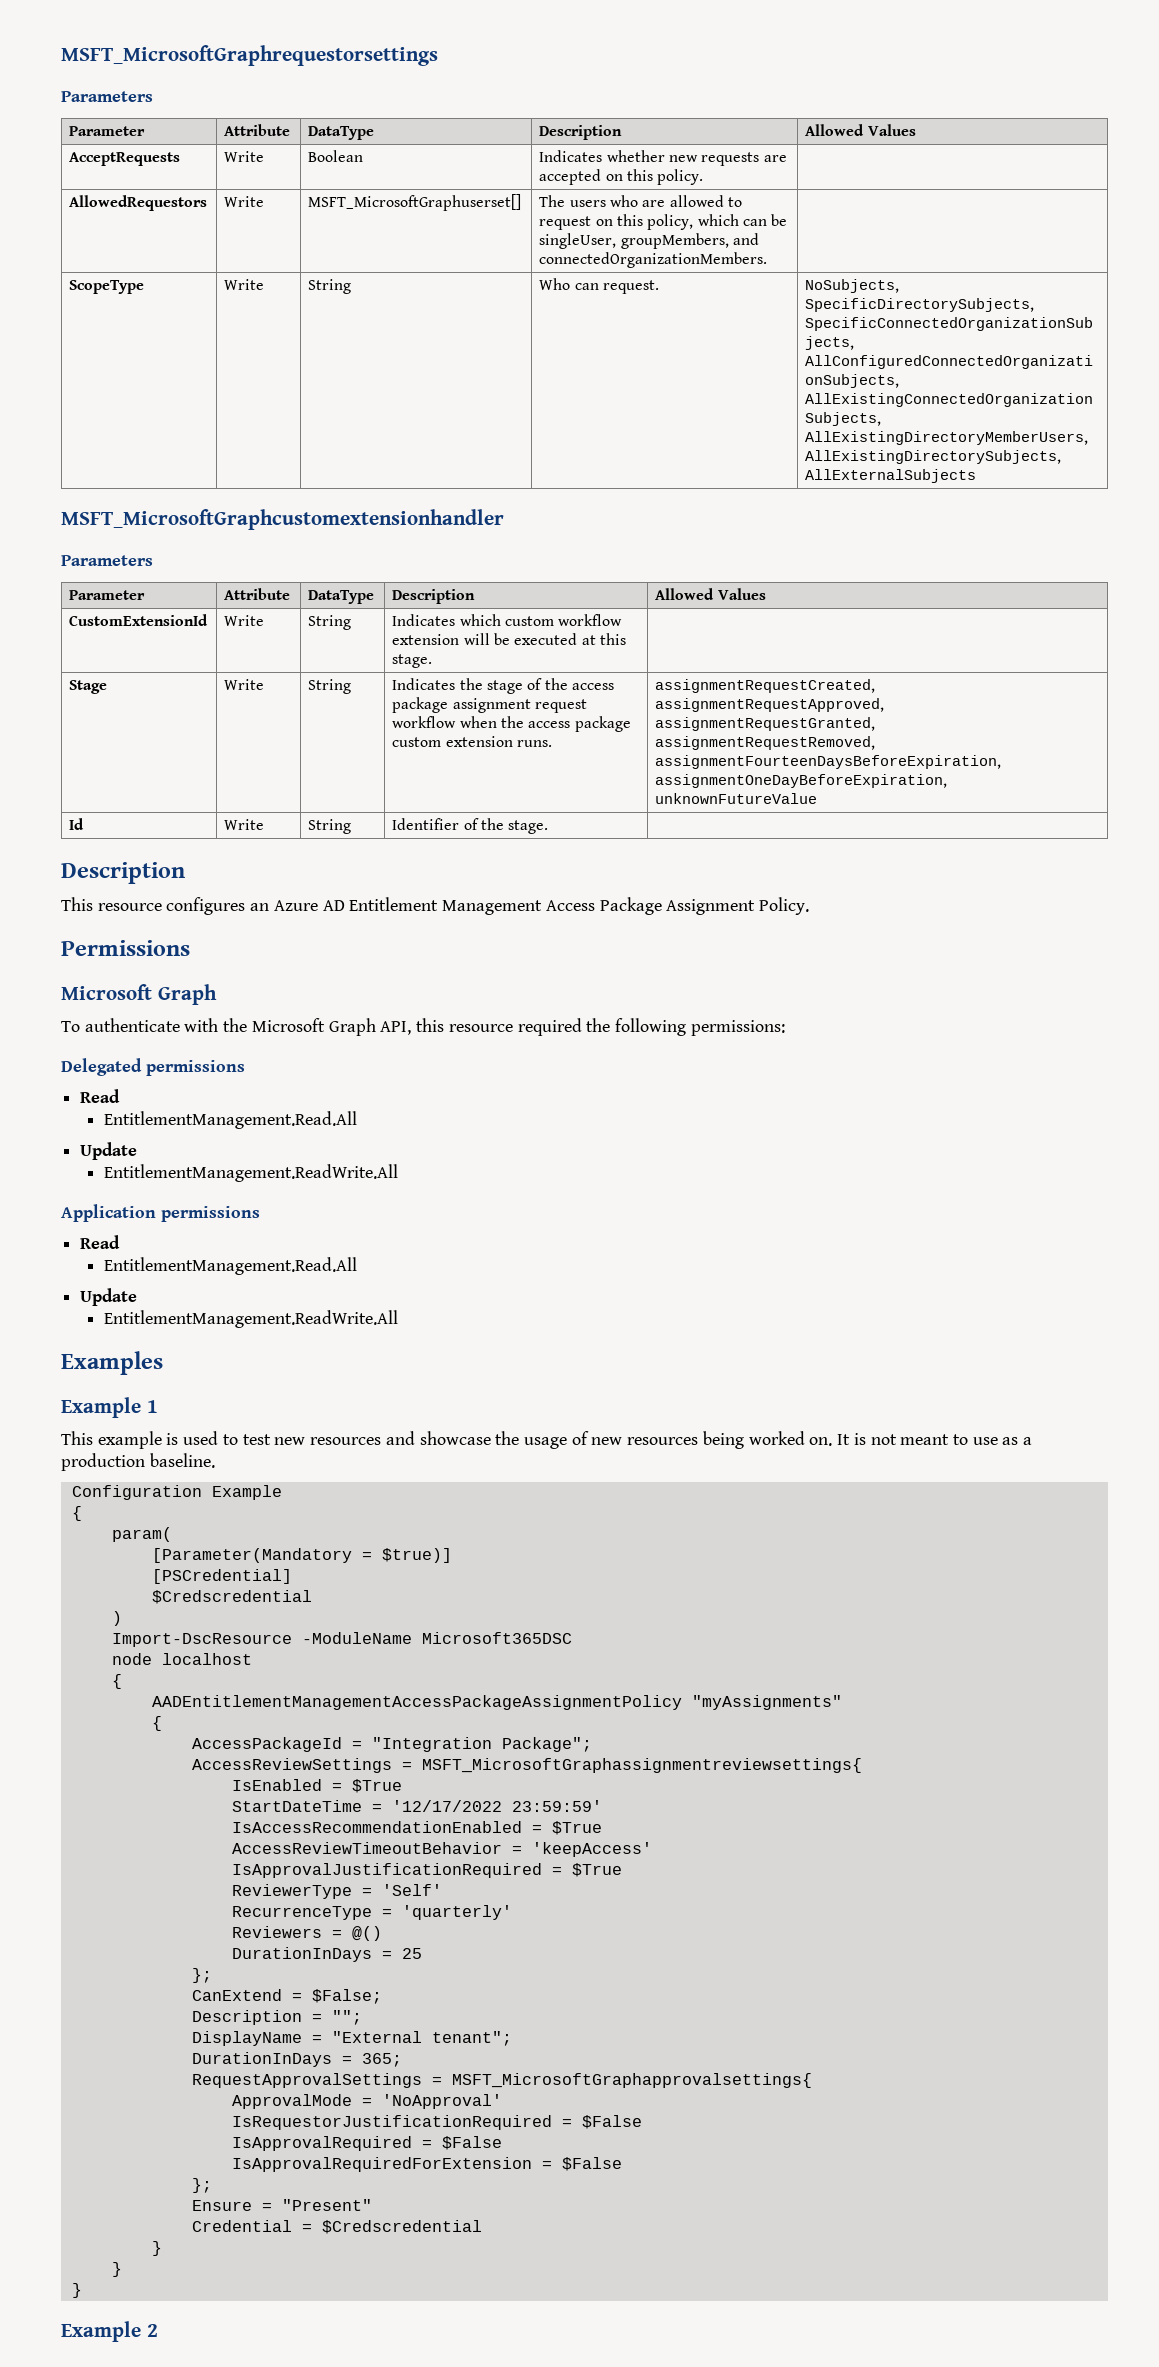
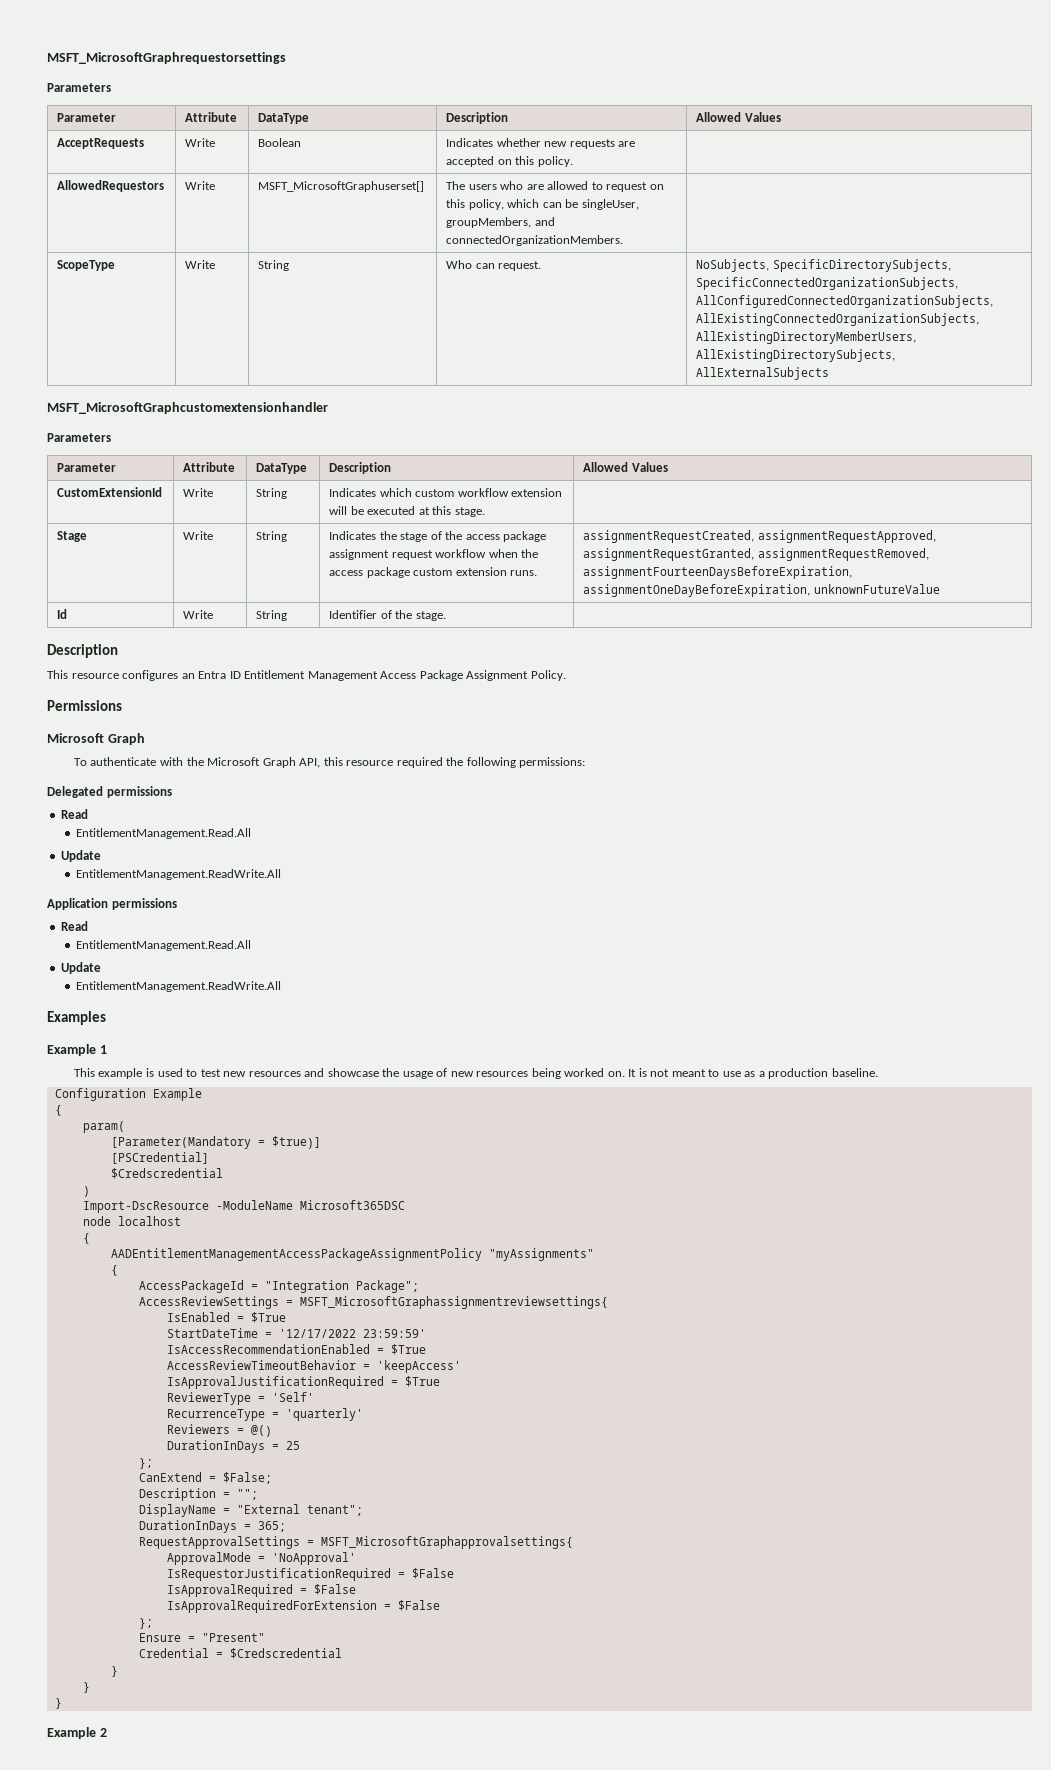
- This resource configures an Azure AD Entitlement Management Access Package Assignment Policy.
+ This resource configures an Entra ID Entitlement Management Access Package Assignment Policy.

